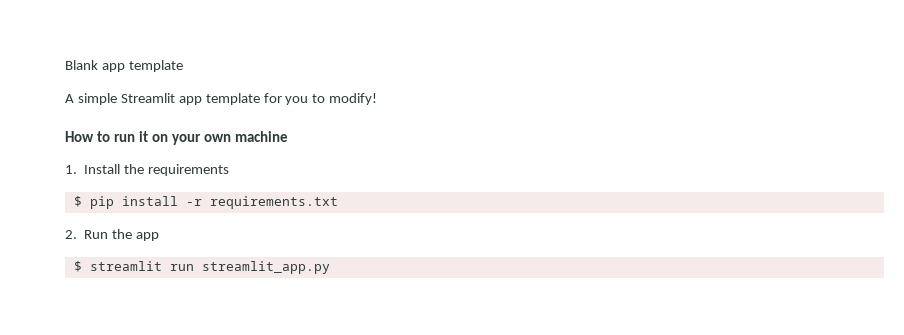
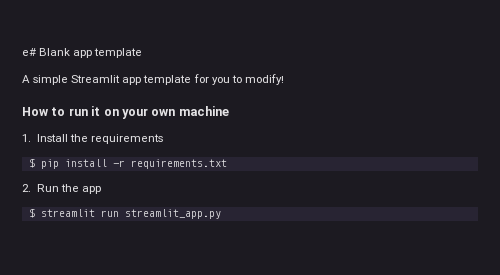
- Blank app template
+ e# Blank app template

